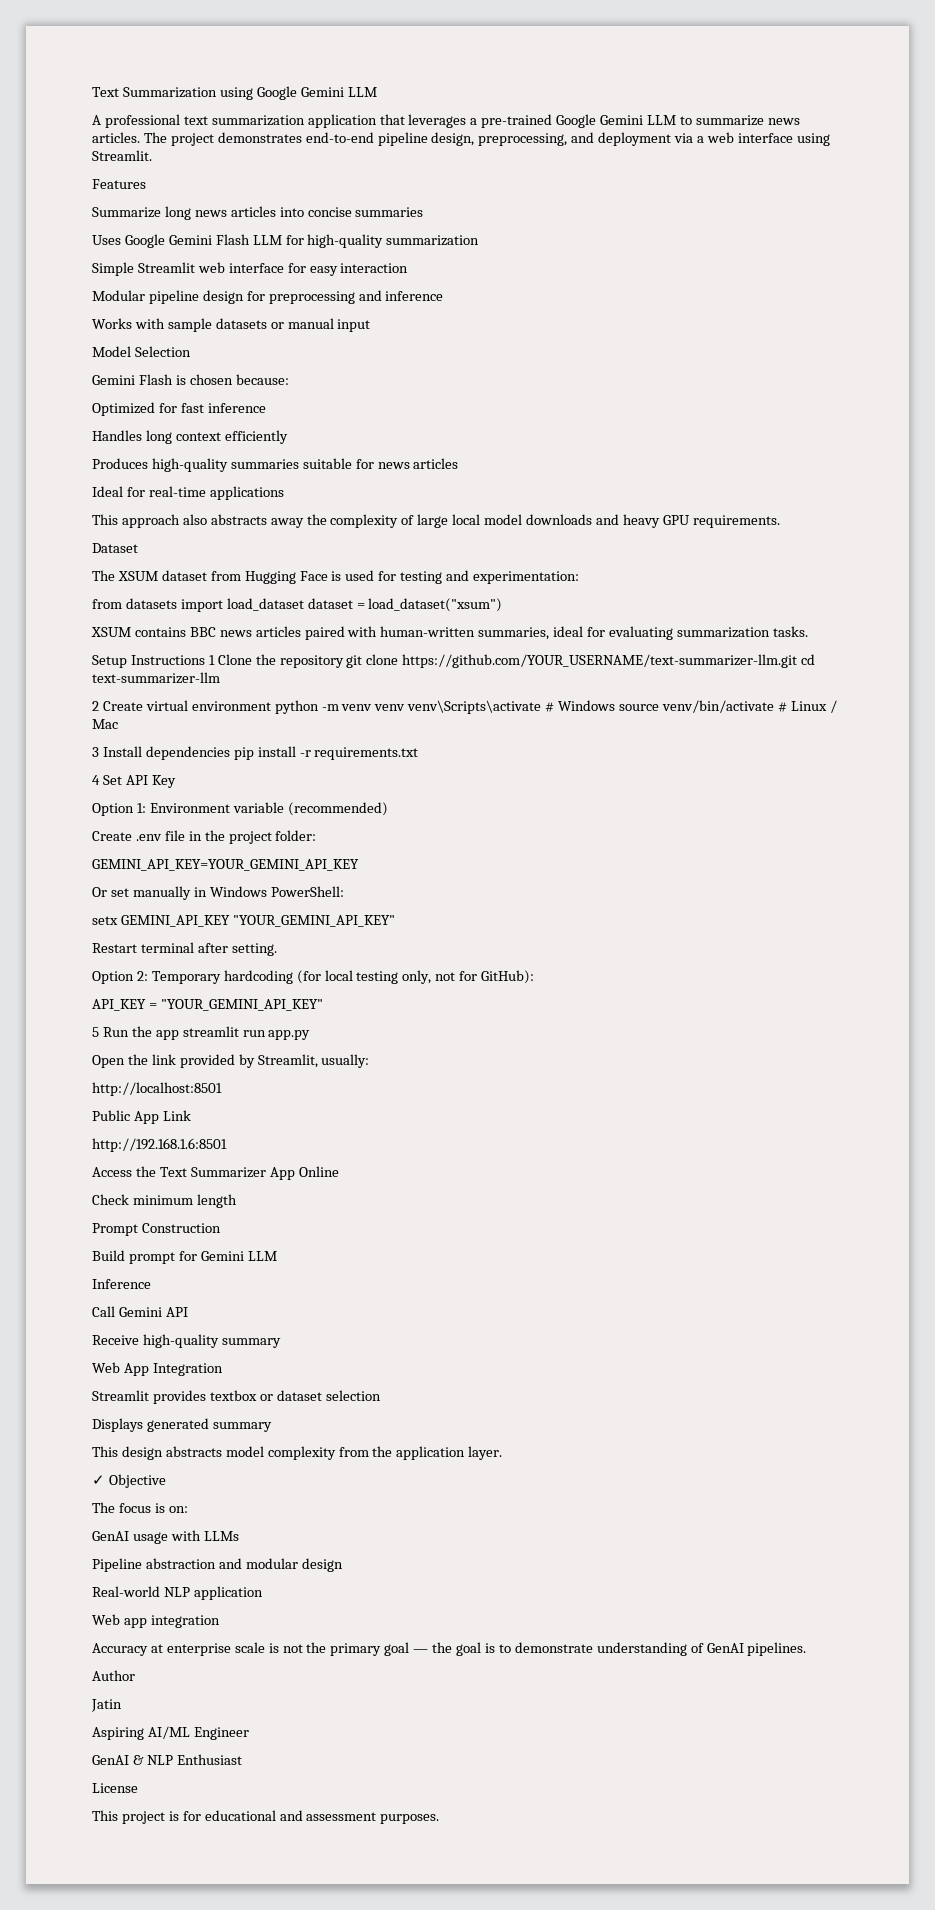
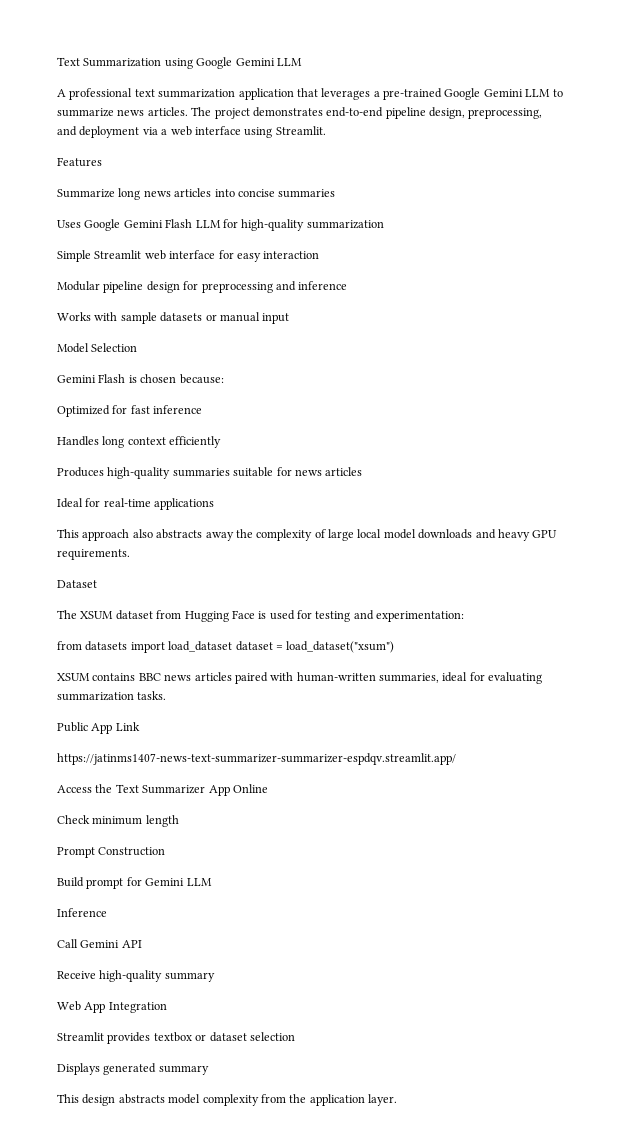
- Setup Instructions 1 Clone the repository git clone https://github.com/YOUR_USERNAME/text-summarizer-llm.git cd text-summarizer-llm
- 2 Create virtual environment python -m venv venv venv\Scripts\activate # Windows source venv/bin/activate # Linux / Mac
- 3 Install dependencies pip install -r requirements.txt
- 4 Set API Key
- Option 1: Environment variable (recommended)
- Create .env file in the project folder:
- GEMINI_API_KEY=YOUR_GEMINI_API_KEY
- Or set manually in Windows PowerShell:
- setx GEMINI_API_KEY "YOUR_GEMINI_API_KEY"
- Restart terminal after setting.
- Option 2: Temporary hardcoding (for local testing only, not for GitHub):
- API_KEY = "YOUR_GEMINI_API_KEY"
- 5 Run the app streamlit run app.py
- Open the link provided by Streamlit, usually:
- http://localhost:8501
- http://192.168.1.6:8501
+ https://jatinms1407-news-text-summarizer-summarizer-espdqv.streamlit.app/
- ✓ Objective
- The focus is on:
- GenAI usage with LLMs
- Pipeline abstraction and modular design
- Real-world NLP application
- Web app integration
- Accuracy at enterprise scale is not the primary goal — the goal is to demonstrate understanding of GenAI pipelines.
- Author
- Jatin
- Aspiring AI/ML Engineer
- GenAI & NLP Enthusiast
- License
- This project is for educational and assessment purposes.

